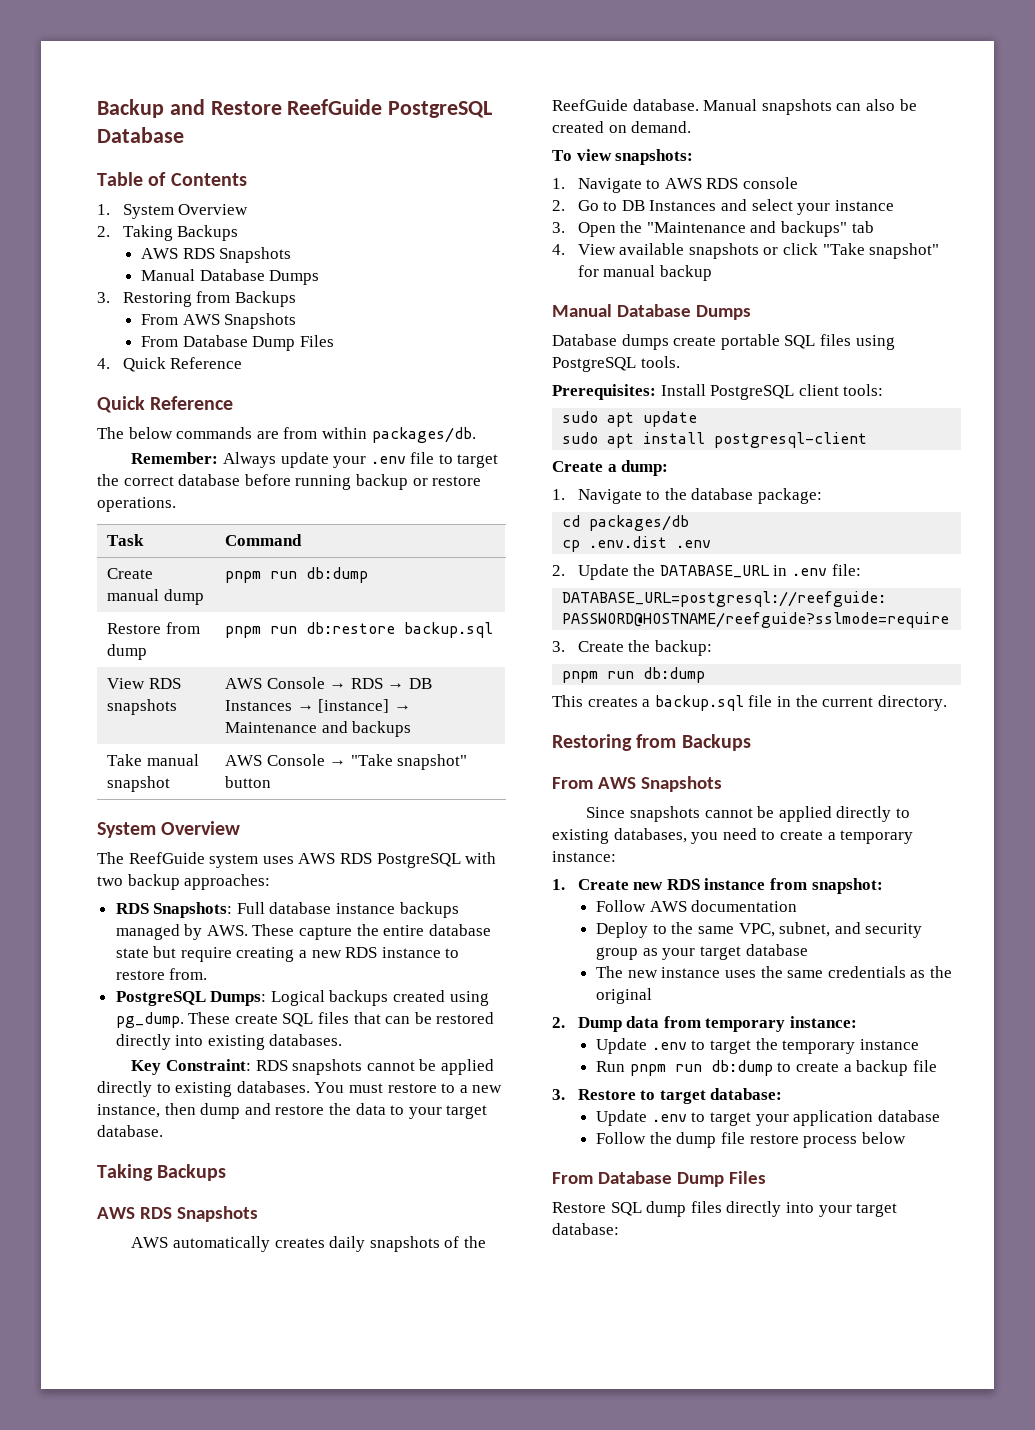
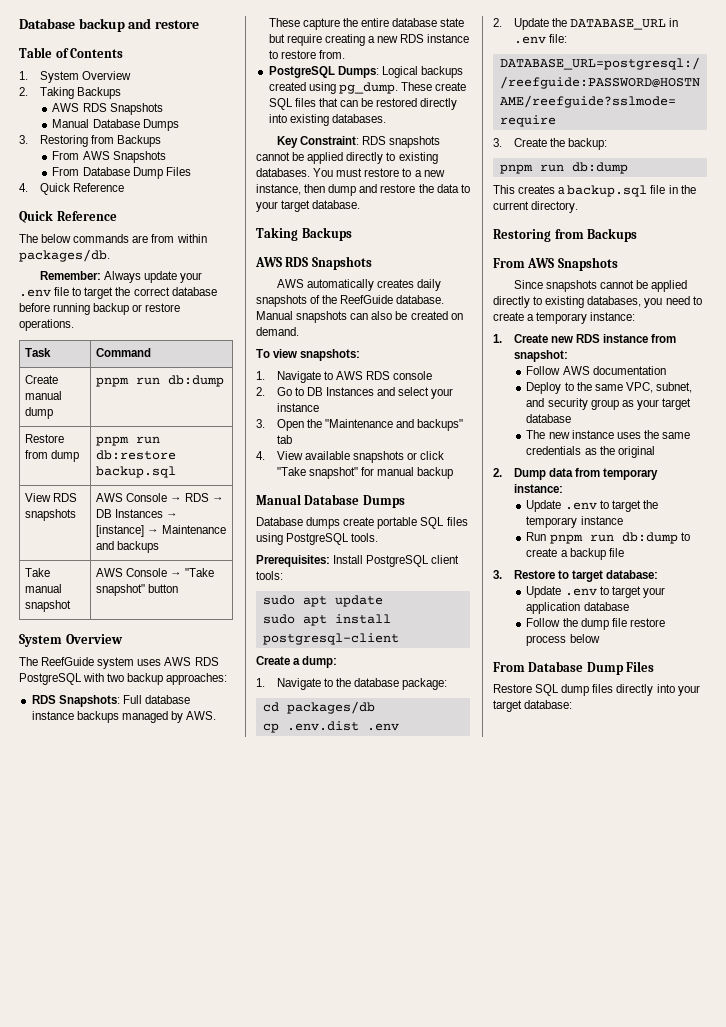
- Backup and Restore ReefGuide PostgreSQL Database
+ Database backup and restore

